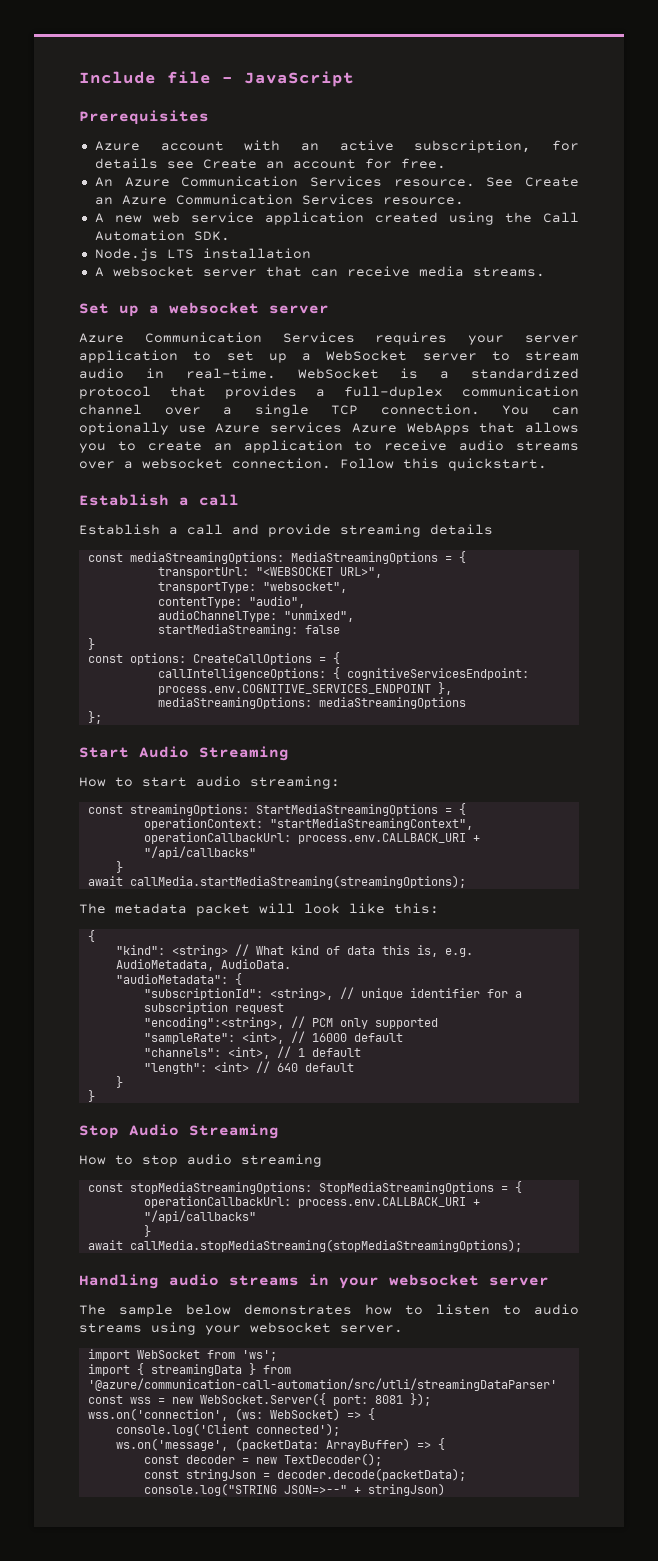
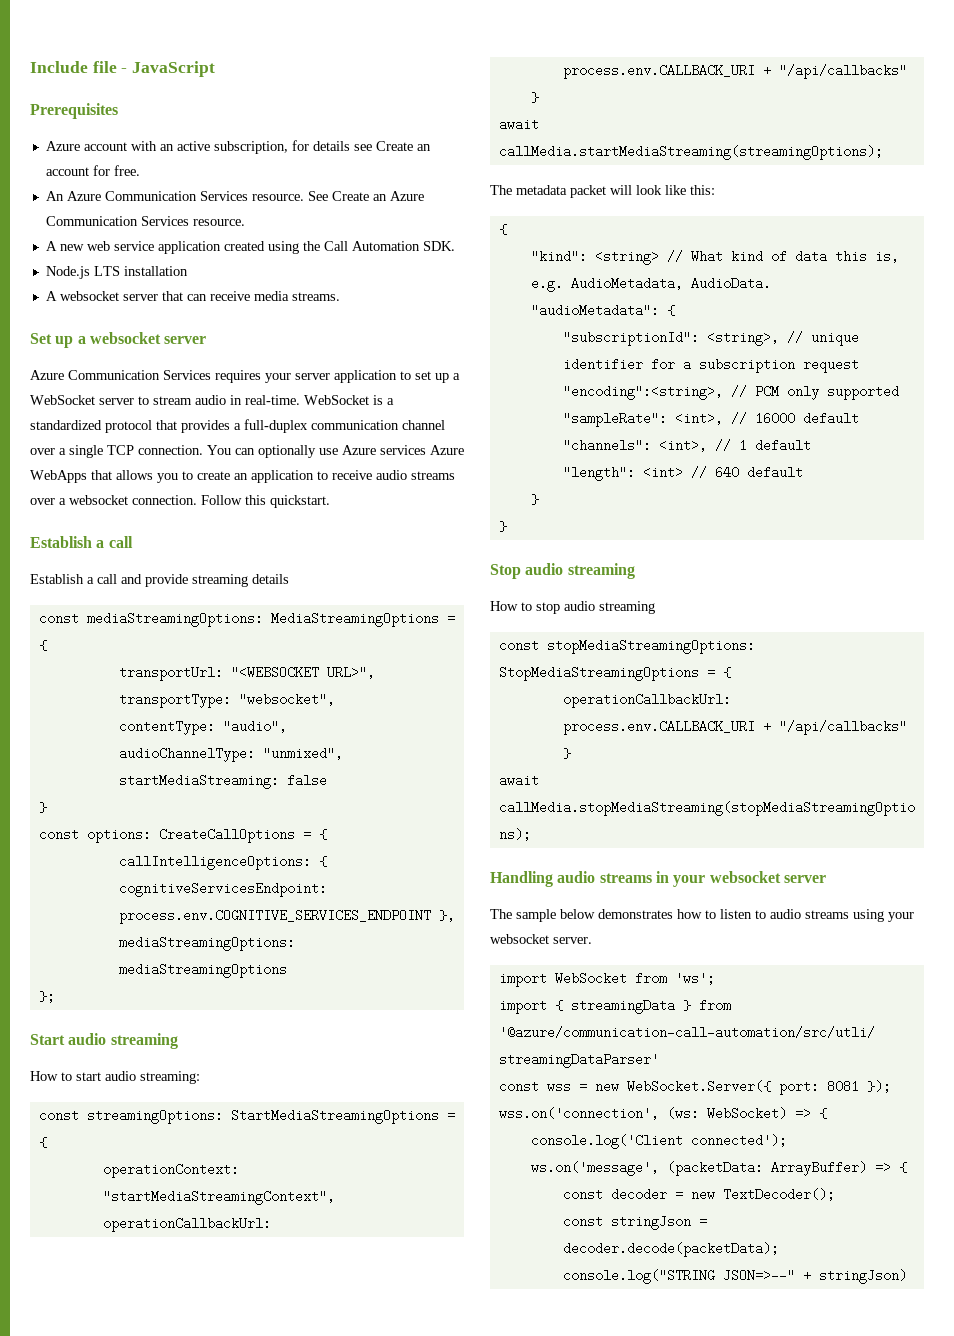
- Start Audio Streaming
+ Start audio streaming
- Stop Audio Streaming
+ Stop audio streaming

